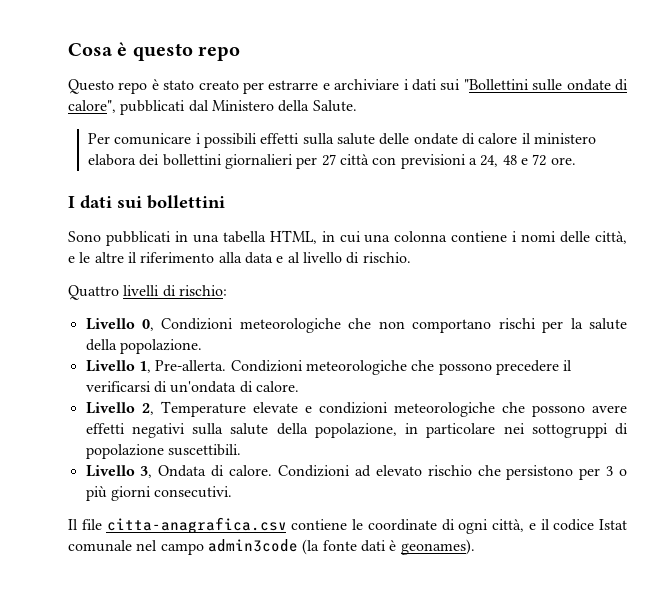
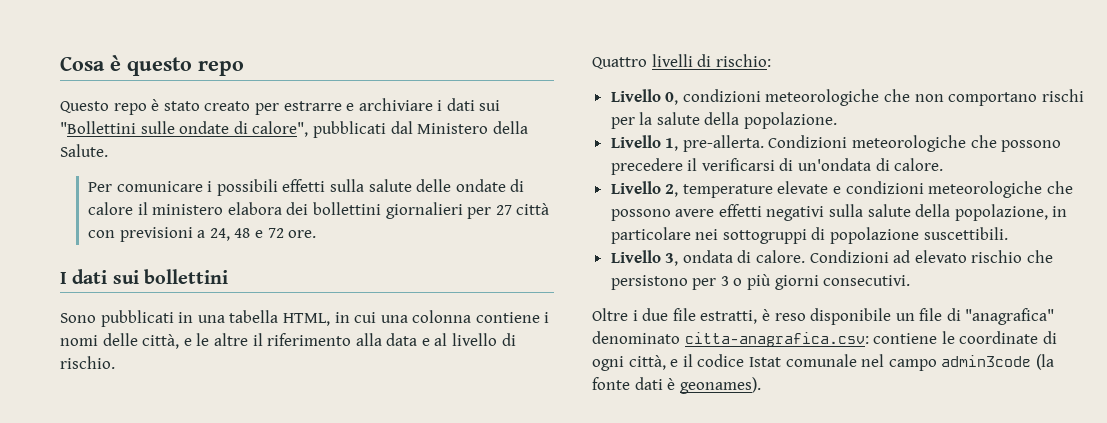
- Livello 0, Condizioni meteorologiche che non comportano rischi per la salute della popolazione.
+ Livello 0, condizioni meteorologiche che non comportano rischi per la salute della popolazione.
- Livello 1, Pre-allerta.
+ Livello 1, pre-allerta.
- Livello 2, Temperature elevate e condizioni meteorologiche che possono avere effetti negativi sulla salute della popolazione, in particolare nei sottogruppi di popolazione suscettibili.
+ Livello 2, temperature elevate e condizioni meteorologiche che possono avere effetti negativi sulla salute della popolazione, in particolare nei sottogruppi di popolazione suscettibili.
- Livello 3, Ondata di calore.
+ Livello 3, ondata di calore.
- Il file citta-anagrafica.csv contiene le coordinate di ogni città, e il codice Istat comunale nel campo admin3code (la fonte dati è geonames).
+ Oltre i due file estratti, è reso disponibile un file di "anagrafica" denominato citta-anagrafica.csv: contiene le coordinate di ogni città, e il codice Istat comunale nel campo admin3code (la fonte dati è geonames).

